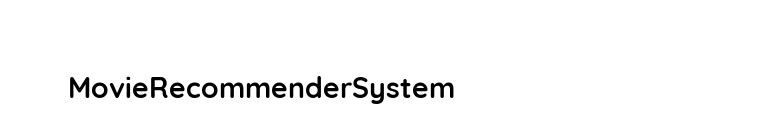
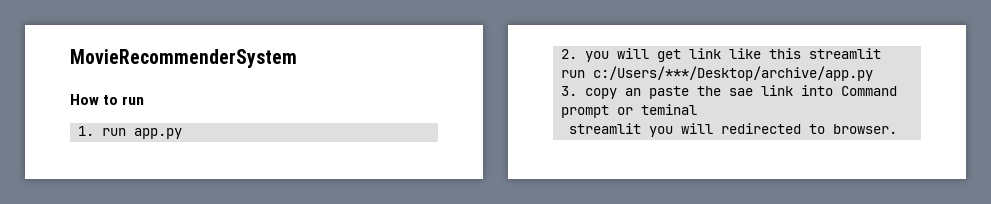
+ How to run
+ 1. run app.py
+ 2. you will get link like this streamlit run c:/Users/***/Desktop/archive/app.py
+ 3. copy an paste the sae link into Command prompt or teminal
+ streamlit you will redirected to browser.

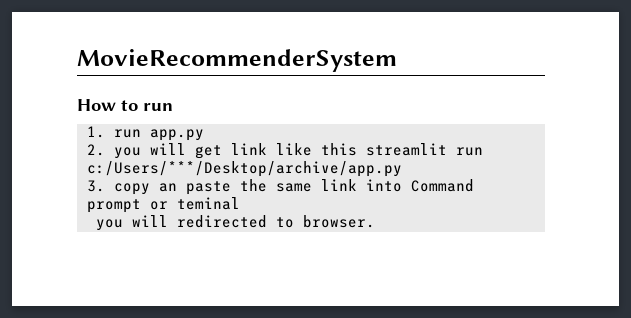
- 3. copy an paste the sae link into Command prompt or teminal
+ 3. copy an paste the same link into Command prompt or teminal
- streamlit you will redirected to browser.
+ you will redirected to browser.

